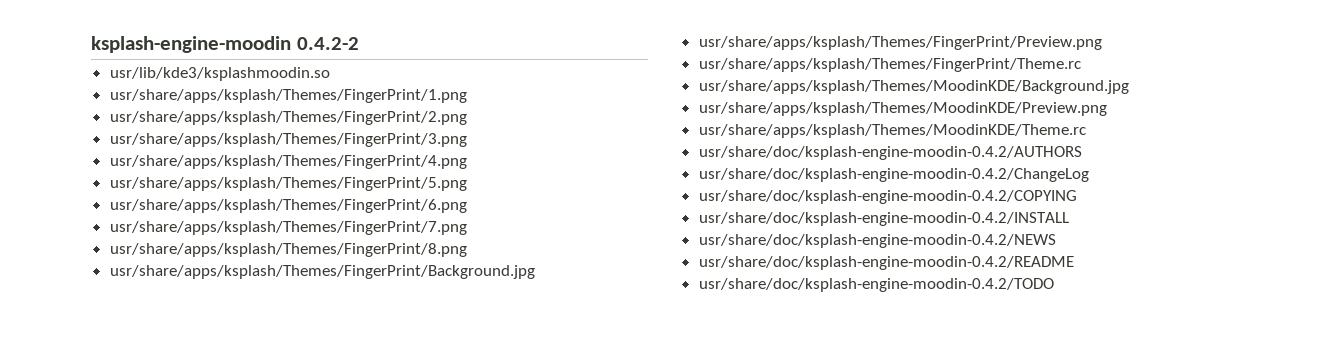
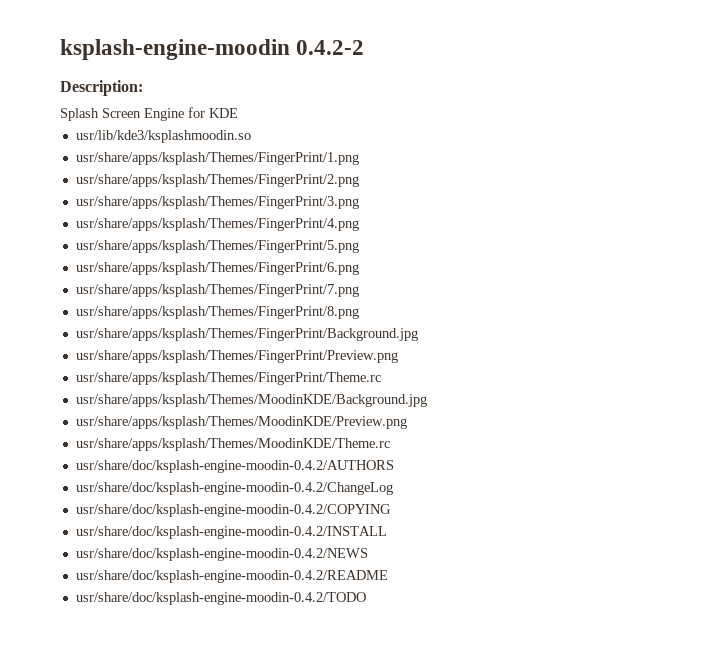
+ Description:
+ Splash Screen Engine for KDE

